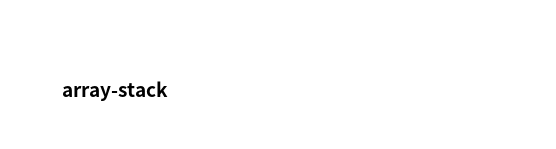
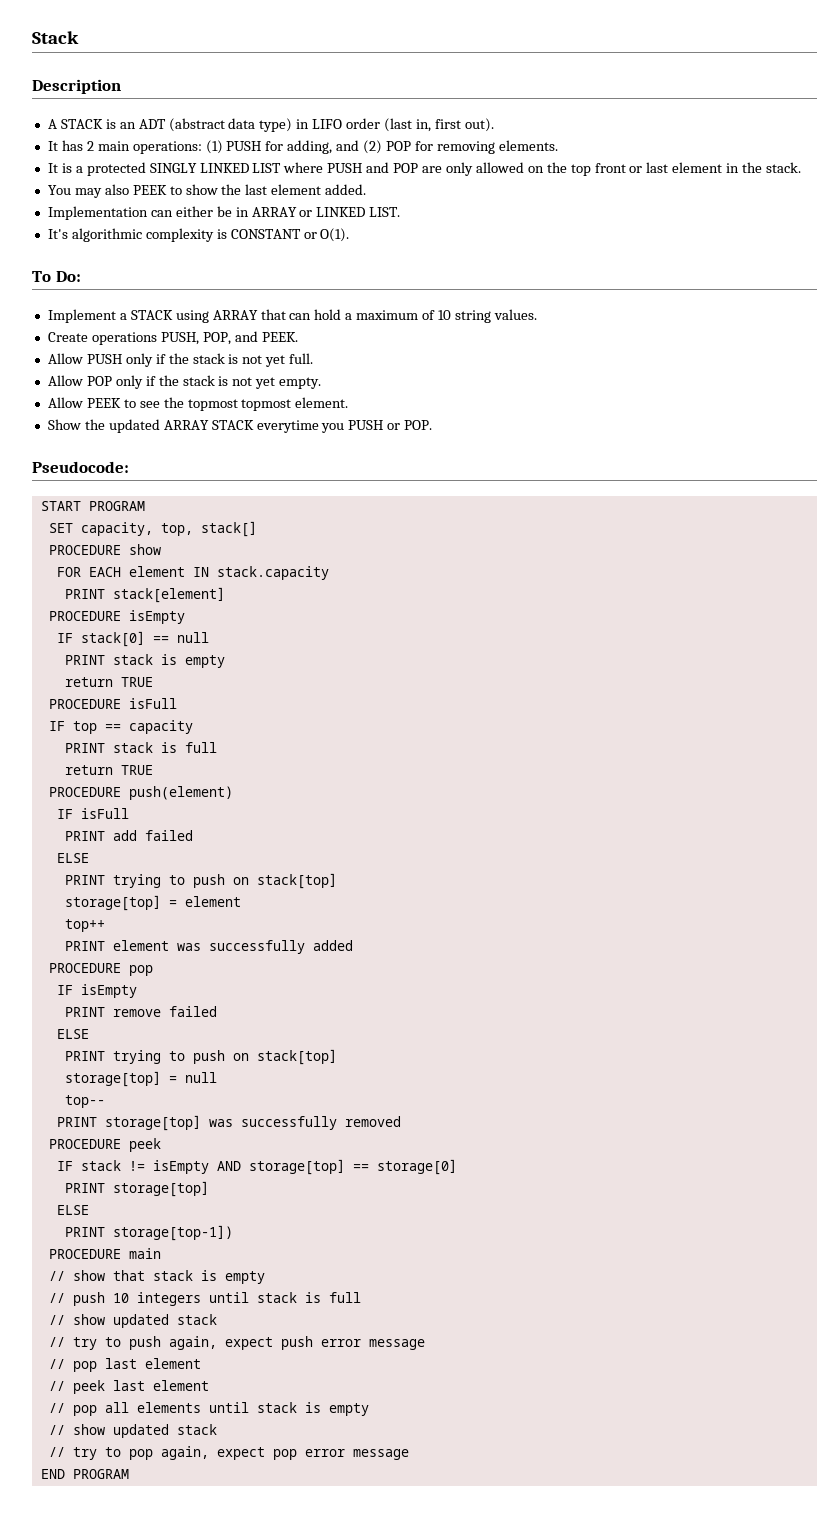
- array-stack
+ Stack
+ Description
+ A STACK is an ADT (abstract data type) in LIFO order (last in, first out).
+ It has 2 main operations: (1) PUSH for adding, and (2) POP for removing elements.
+ It is a protected SINGLY LINKED LIST where PUSH and POP are only allowed on the top front or last element in the stack.
+ You may also PEEK to show the last element added.
+ Implementation can either be in ARRAY or LINKED LIST.
+ It's algorithmic complexity is CONSTANT or O(1).
+ To Do:
+ Implement a STACK using ARRAY that can hold a maximum of 10 string values.
+ Create operations PUSH, POP, and PEEK.
+ Allow PUSH only if the stack is not yet full.
+ Allow POP only if the stack is not yet empty.
+ Allow PEEK to see the topmost topmost element.
+ Show the updated ARRAY STACK everytime you PUSH or POP.
+ Pseudocode:
+ START PROGRAM
+ SET capacity, top, stack[]
+ PROCEDURE show
+ FOR EACH element IN stack.capacity
+ PRINT stack[element]
+ PROCEDURE isEmpty
+ IF stack[0] == null
+ PRINT stack is empty
+ return TRUE
+ PROCEDURE isFull
+ IF top == capacity
+ PRINT stack is full
+ return TRUE
+ PROCEDURE push(element)
+ IF isFull
+ PRINT add failed
+ ELSE
+ PRINT trying to push on stack[top]
+ storage[top] = element
+ top++
+ PRINT element was successfully added
+ PROCEDURE pop
+ IF isEmpty
+ PRINT remove failed
+ ELSE
+ PRINT trying to push on stack[top]
+ storage[top] = null
+ top--
+ PRINT storage[top] was successfully removed
+ PROCEDURE peek
+ IF stack != isEmpty AND storage[top] == storage[0]
+ PRINT storage[top]
+ ELSE
+ PRINT storage[top-1])
+ PROCEDURE main
+ // show that stack is empty
+ // push 10 integers until stack is full
+ // show updated stack
+ // try to push again, expect push error message
+ // pop last element
+ // peek last element
+ // pop all elements until stack is empty
+ // show updated stack
+ // try to pop again, expect pop error message
+ END PROGRAM

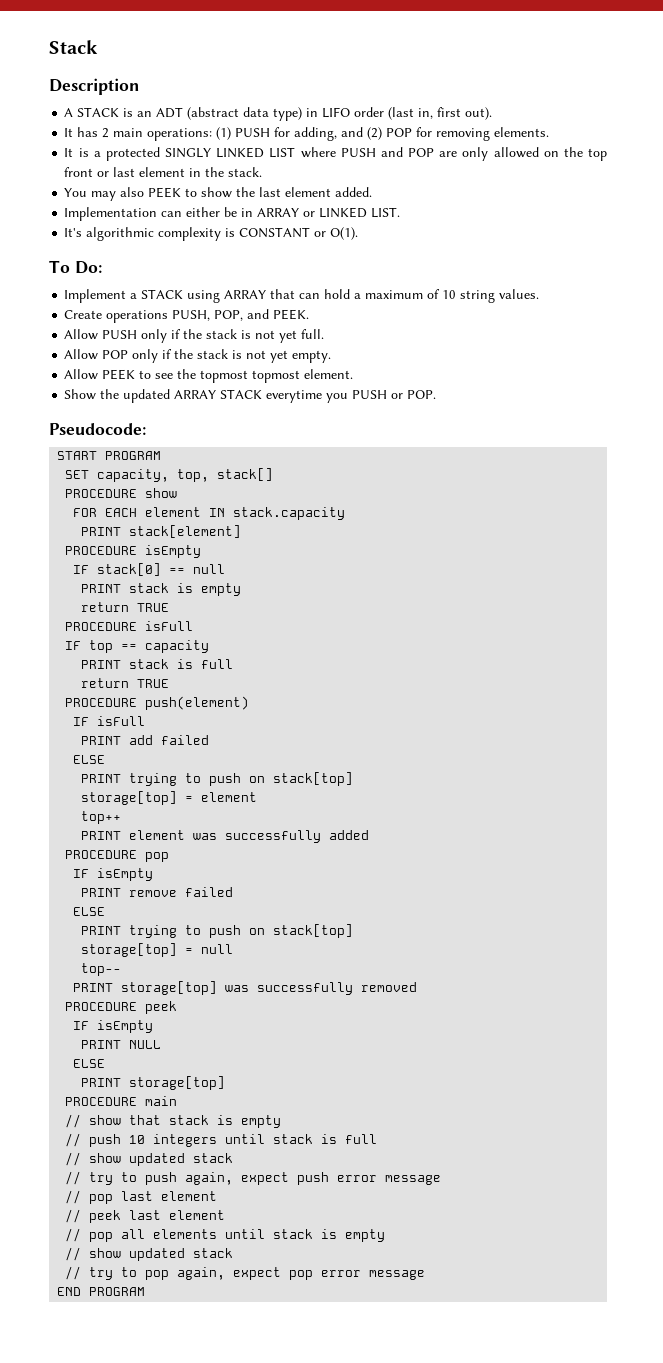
  PROCEDURE peek
- IF stack != isEmpty AND storage[top] == storage[0]
+ IF isEmpty
+ PRINT NULL
+ ELSE
  PRINT storage[top]
- ELSE
- PRINT storage[top-1])

